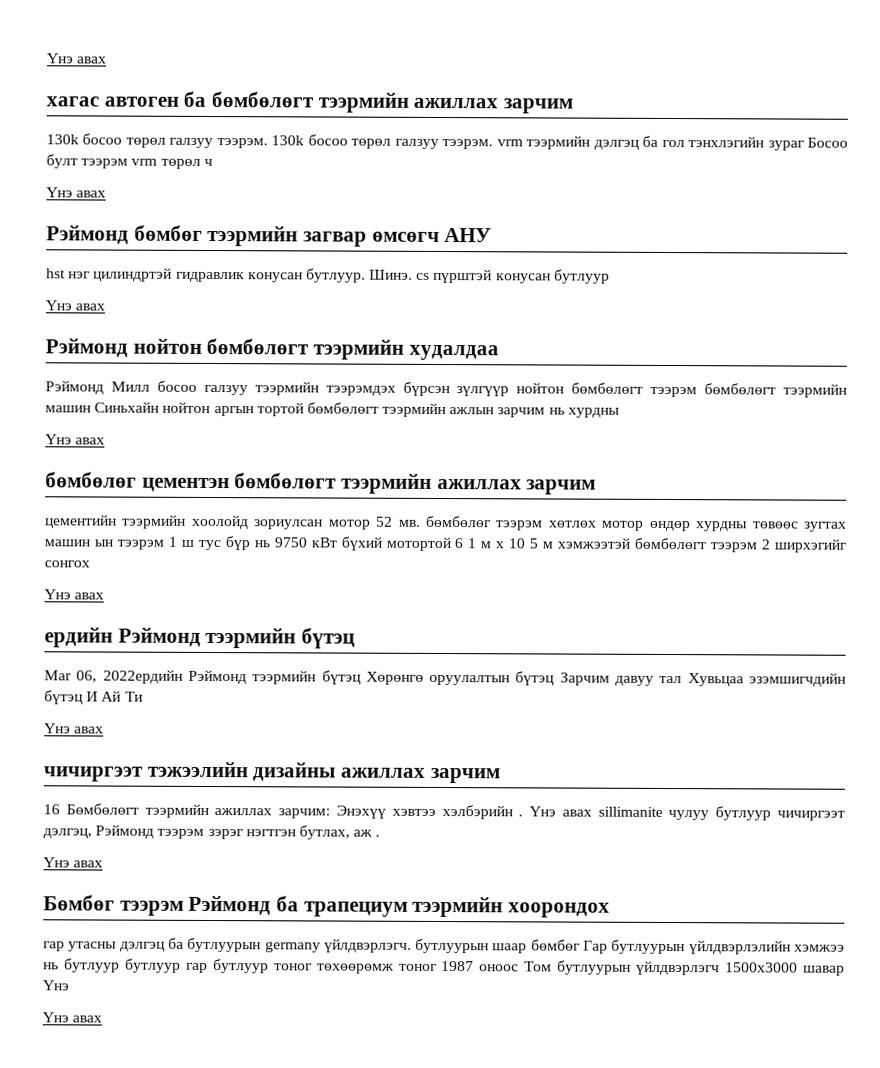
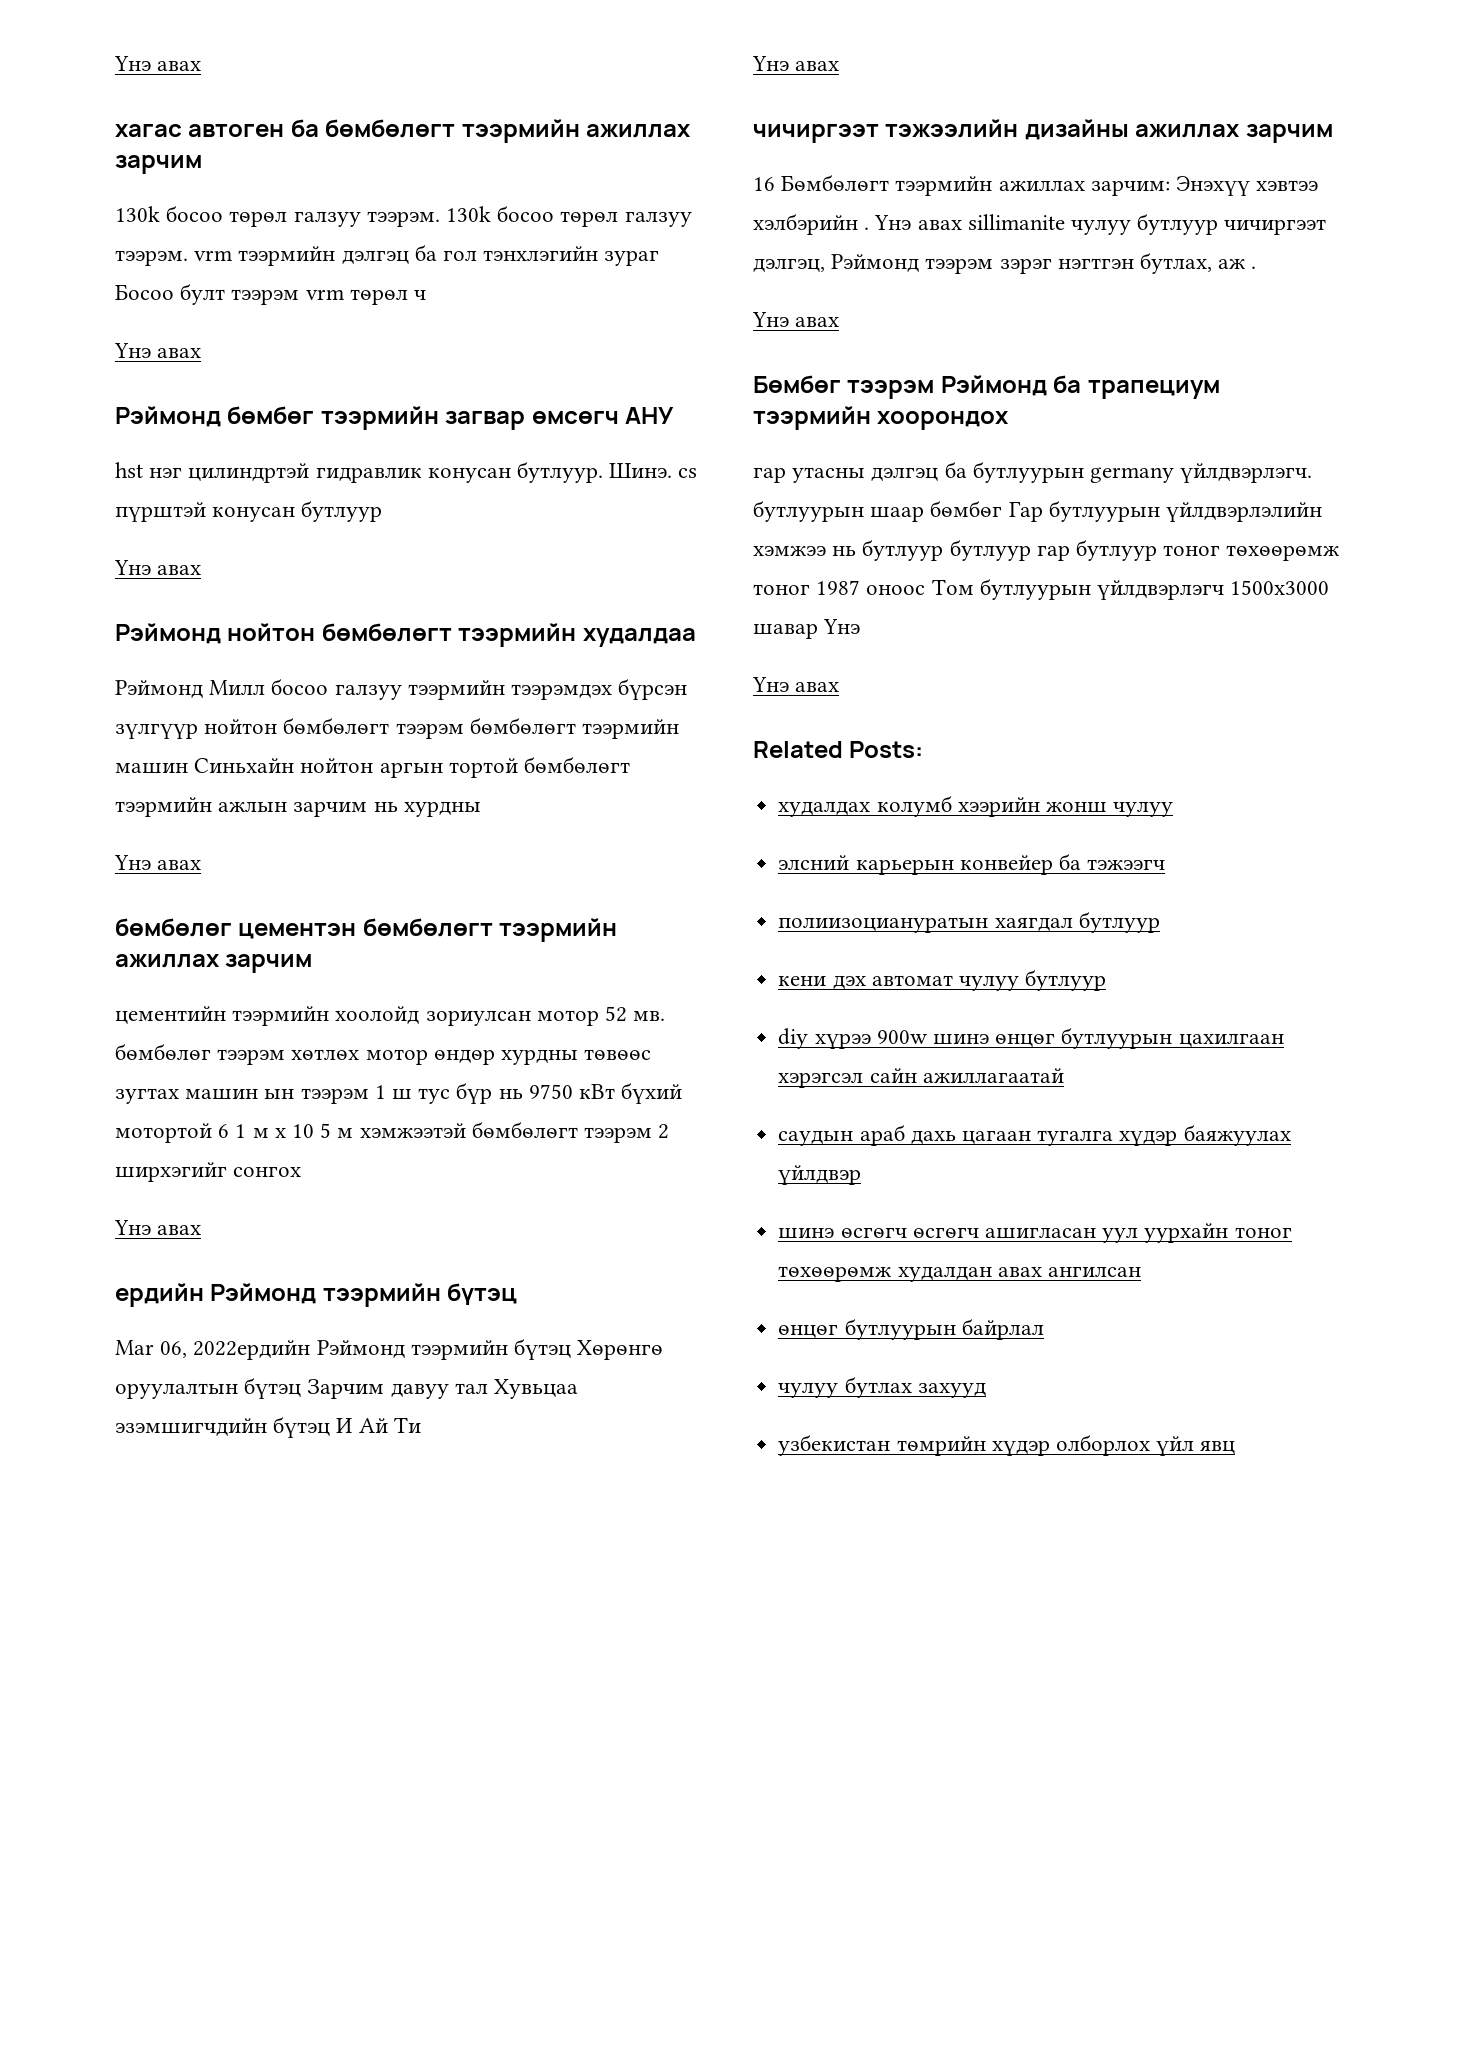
+ Related Posts:
+ худалдах колумб хээрийн жонш чулуу
+ элсний карьерын конвейер ба тэжээгч
+ полиизоциануратын хаягдал бутлуур
+ кени дэх автомат чулуу бутлуур
+ diy хүрээ 900w шинэ өнцөг бутлуурын цахилгаан хэрэгсэл сайн ажиллагаатай
+ саудын араб дахь цагаан тугалга хүдэр баяжуулах үйлдвэр
+ шинэ өсгөгч өсгөгч ашигласан уул уурхайн тоног төхөөрөмж худалдан авах ангилсан
+ өнцөг бутлуурын байрлал
+ чулуу бутлах захууд
+ узбекистан төмрийн хүдэр олборлох үйл явц

